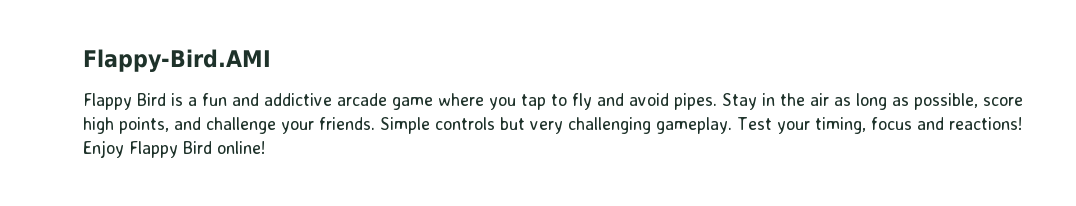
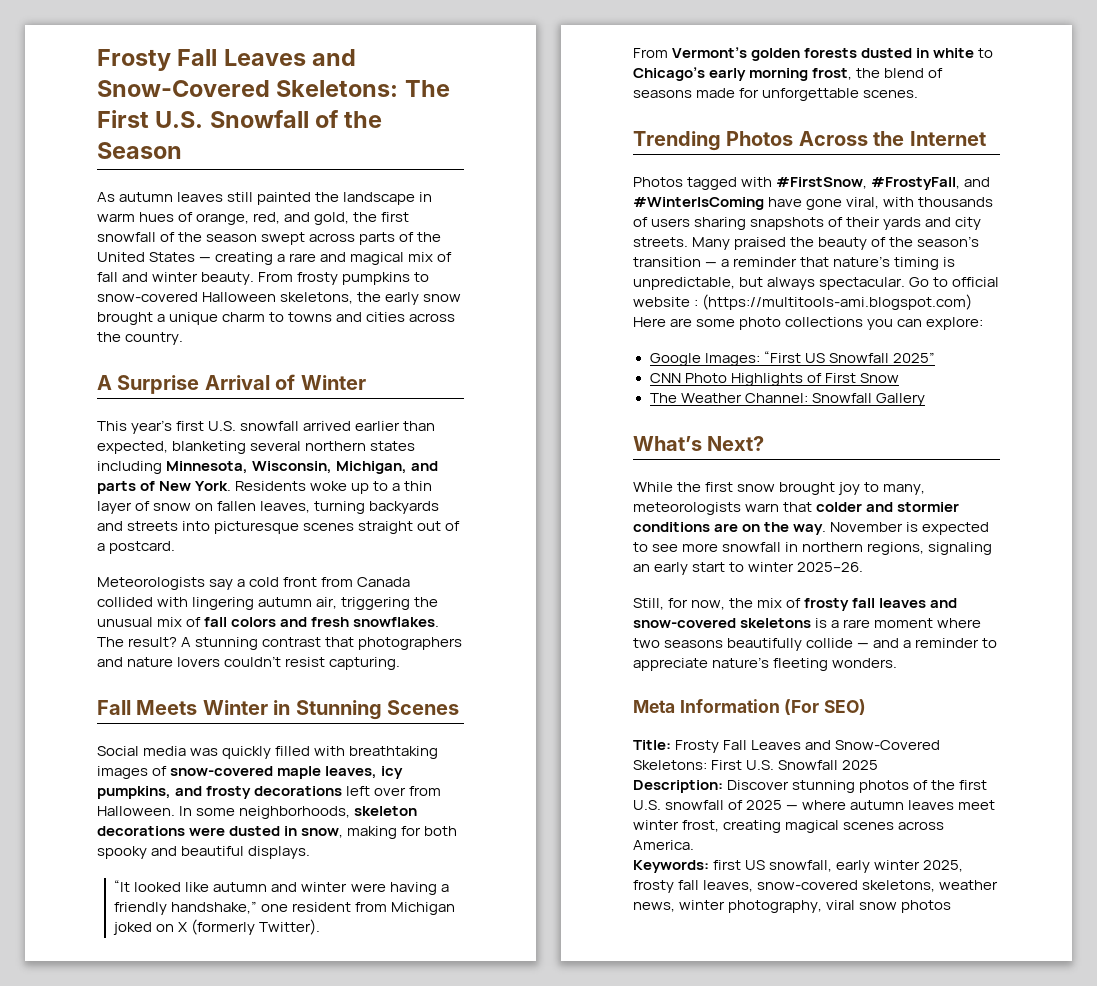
- Flappy-Bird.AMI
- Flappy Bird is a fun and addictive arcade game where you tap to fly and avoid pipes. Stay in the air as long as possible, score high points, and challenge your friends. Simple controls but very challenging gameplay. Test your timing, focus and reactions! Enjoy Flappy Bird online!
+ Frosty Fall Leaves and Snow-Covered Skeletons: The First U.S. Snowfall of the Season
+ As autumn leaves still painted the landscape in warm hues of orange, red, and gold, the first snowfall of the season swept across parts of the United States — creating a rare and magical mix of fall and winter beauty. From frosty pumpkins to snow-covered Halloween skeletons, the early snow brought a unique charm to towns and cities across the country.
+ A Surprise Arrival of Winter
+ This year’s first U.S. snowfall arrived earlier than expected, blanketing several northern states including Minnesota, Wisconsin, Michigan, and parts of New York. Residents woke up to a thin layer of snow on fallen leaves, turning backyards and streets into picturesque scenes straight out of a postcard.
+ Meteorologists say a cold front from Canada collided with lingering autumn air, triggering the unusual mix of fall colors and fresh snowflakes. The result? A stunning contrast that photographers and nature lovers couldn’t resist capturing.
+ Fall Meets Winter in Stunning Scenes
+ Social media was quickly filled with breathtaking images of snow-covered maple leaves, icy pumpkins, and frosty decorations left over from Halloween. In some neighborhoods, skeleton decorations were dusted in snow, making for both spooky and beautiful displays.
+ “It looked like autumn and winter were having a friendly handshake,” one resident from Michigan joked on X (formerly Twitter).
+ From Vermont’s golden forests dusted in white to Chicago’s early morning frost, the blend of seasons made for unforgettable scenes.
+ Trending Photos Across the Internet
+ Photos tagged with #FirstSnow, #FrostyFall, and #WinterIsComing have gone viral, with thousands of users sharing snapshots of their yards and city streets. Many praised the beauty of the season’s transition — a reminder that nature’s timing is unpredictable, but always spectacular. Go to official website : (https://multitools-ami.blogspot.com) Here are some photo collections you can explore:
+ Google Images: “First US Snowfall 2025”
+ CNN Photo Highlights of First Snow
+ The Weather Channel: Snowfall Gallery
+ What’s Next?
+ While the first snow brought joy to many, meteorologists warn that colder and stormier conditions are on the way. November is expected to see more snowfall in northern regions, signaling an early start to winter 2025–26.
+ Still, for now, the mix of frosty fall leaves and snow-covered skeletons is a rare moment where two seasons beautifully collide — and a reminder to appreciate nature’s fleeting wonders.
+ Meta Information (For SEO)
+ Title: Frosty Fall Leaves and Snow-Covered Skeletons: First U.S. Snowfall 2025
+ Description: Discover stunning photos of the first U.S. snowfall of 2025 — where autumn leaves meet winter frost, creating magical scenes across America.
+ Keywords: first US snowfall, early winter 2025, frosty fall leaves, snow-covered skeletons, weather news, winter photography, viral snow photos

